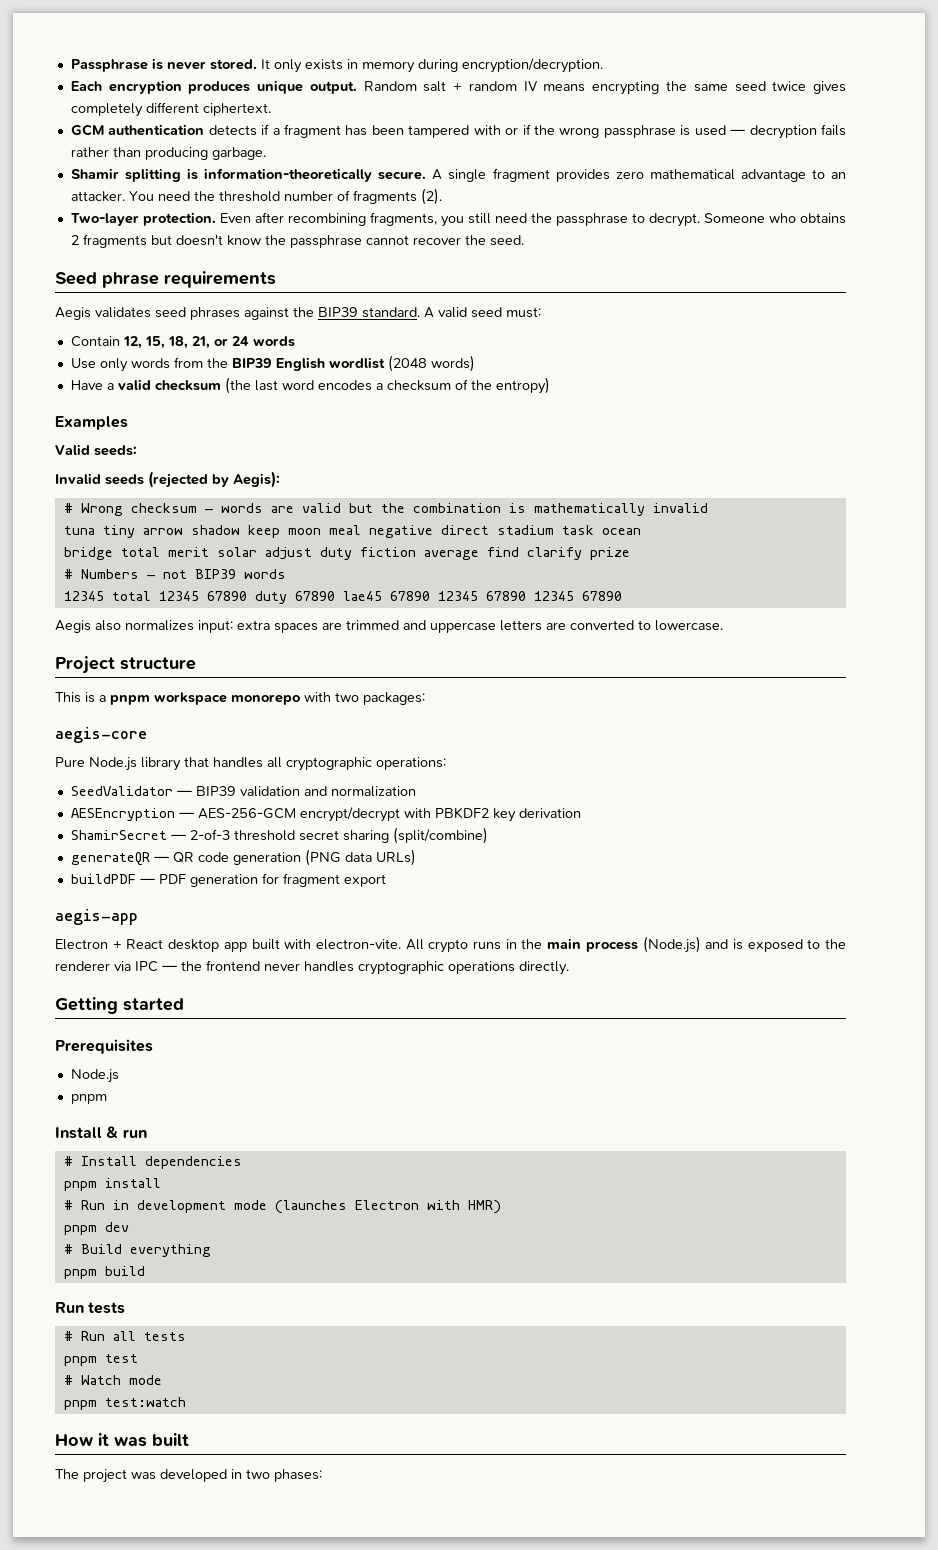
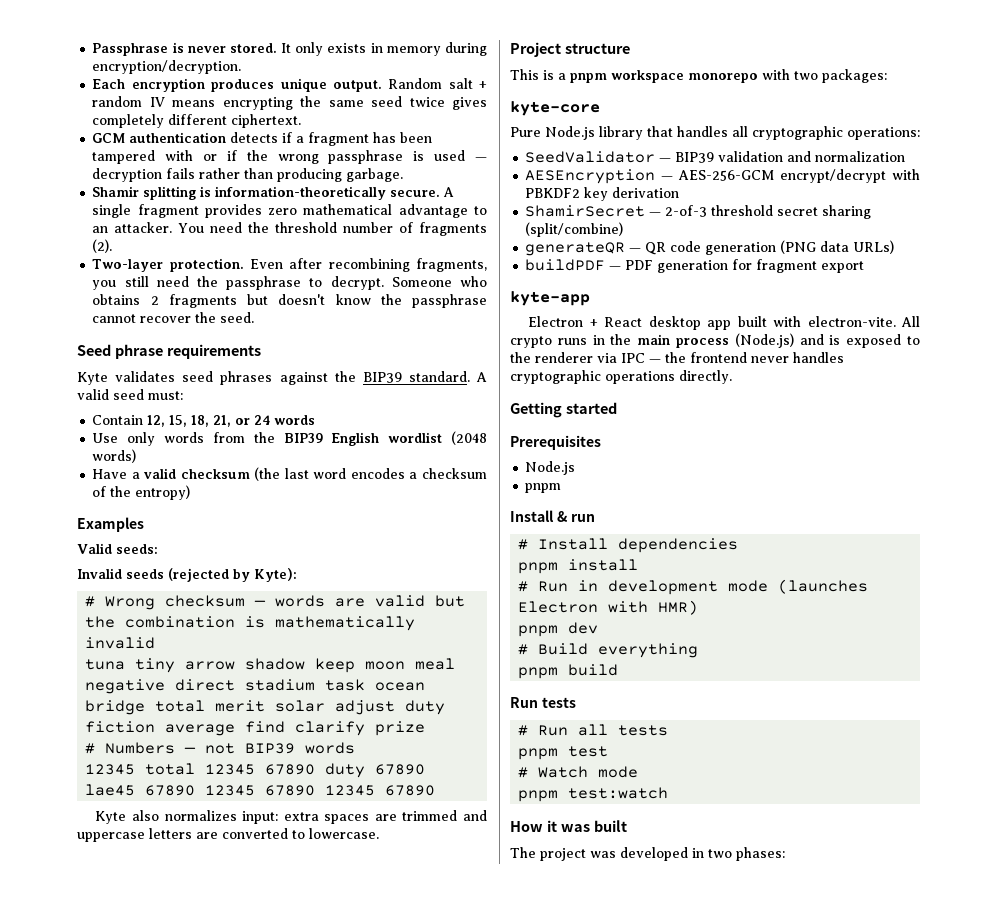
- Aegis validates seed phrases against the BIP39 standard.
+ Kyte validates seed phrases against the BIP39 standard.
- Invalid seeds (rejected by Aegis):
+ Invalid seeds (rejected by Kyte):
- Aegis also normalizes input: extra spaces are trimmed and uppercase letters are converted to lowercase.
+ Kyte also normalizes input: extra spaces are trimmed and uppercase letters are converted to lowercase.
- aegis-core
+ kyte-core
- aegis-app
+ kyte-app

